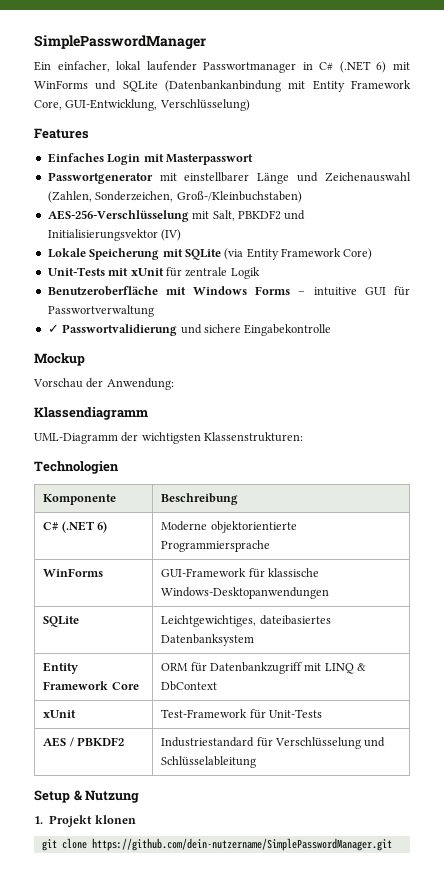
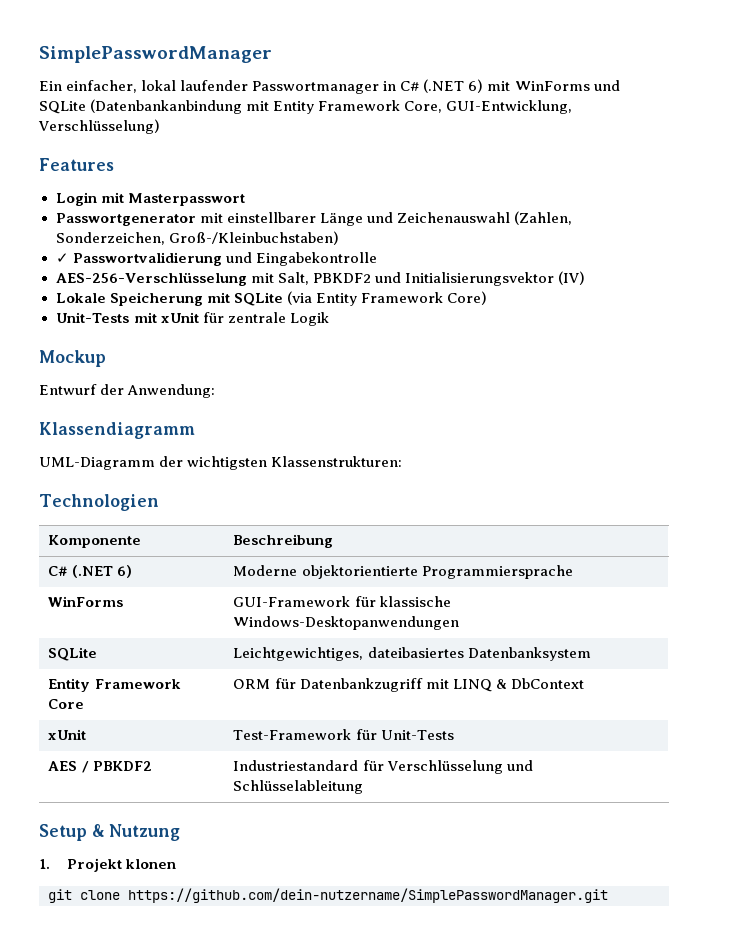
- Einfaches Login mit Masterpasswort
+ Login mit Masterpasswort
+ ✓ Passwortvalidierung und Eingabekontrolle
- Benutzeroberfläche mit Windows Forms – intuitive GUI für Passwortverwaltung
- ✓ Passwortvalidierung und sichere Eingabekontrolle
- Vorschau der Anwendung:
+ Entwurf der Anwendung:

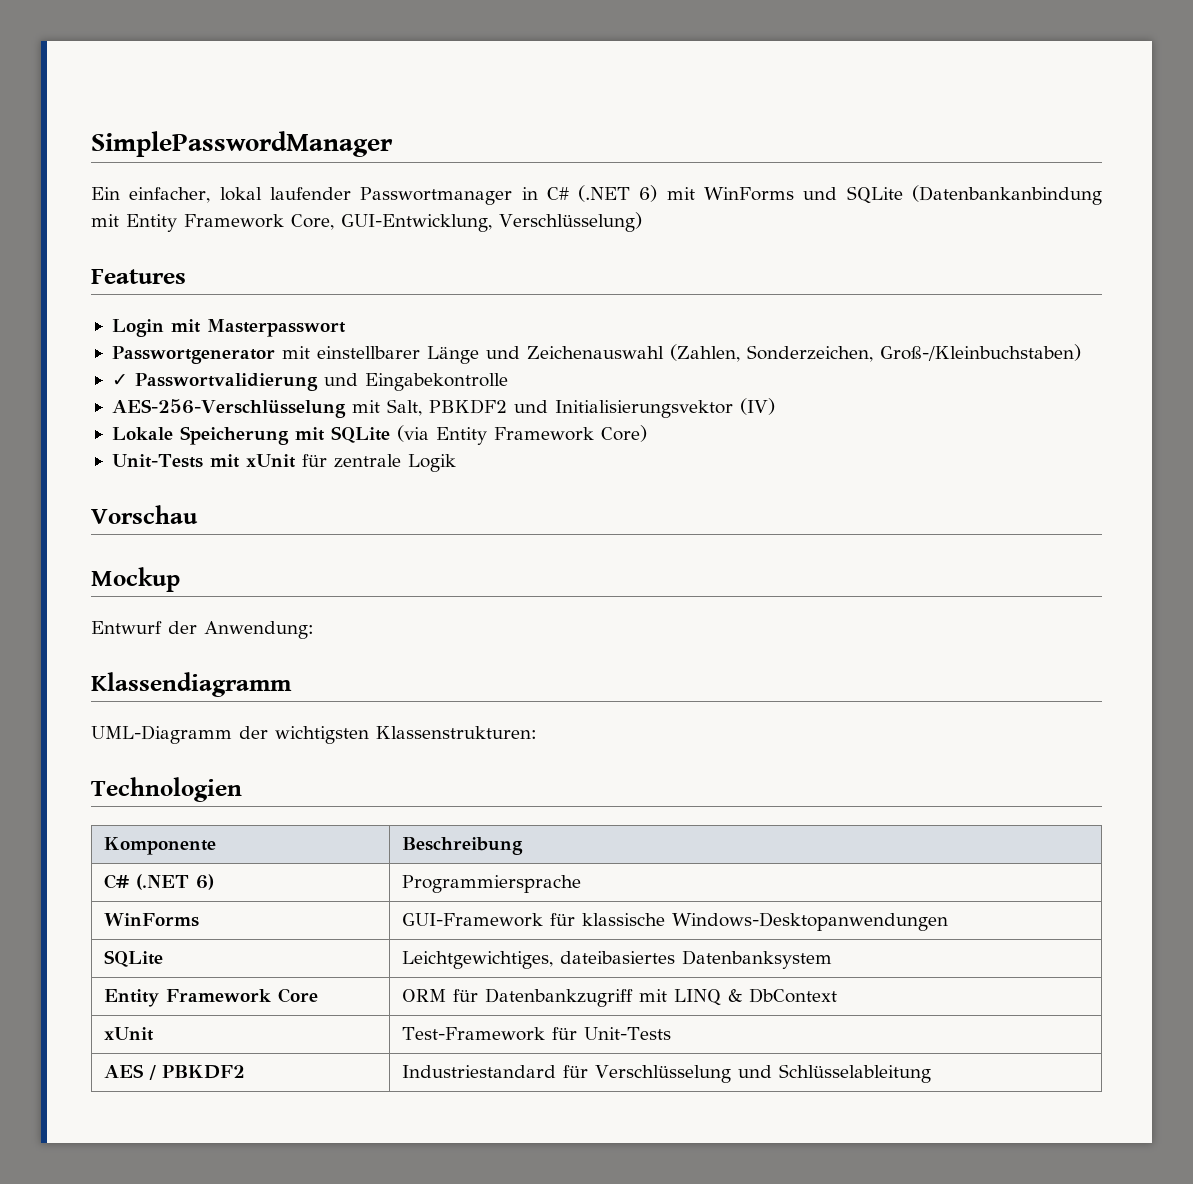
+ Vorschau
- C# (.NET 6) | Moderne objektorientierte Programmiersprache
+ C# (.NET 6) | Programmiersprache
- Setup & Nutzung
- 1. Projekt klonen
- git clone https://github.com/dein-nutzername/SimplePasswordManager.git

